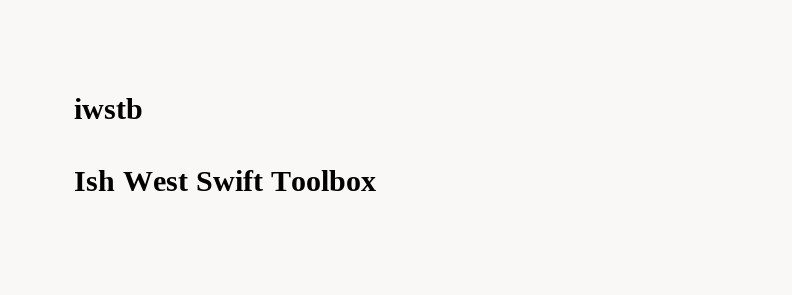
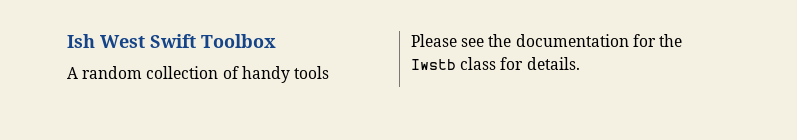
- iwstb
+ A random collection of handy tools
+ Please see the documentation for the Iwstb class for details.

